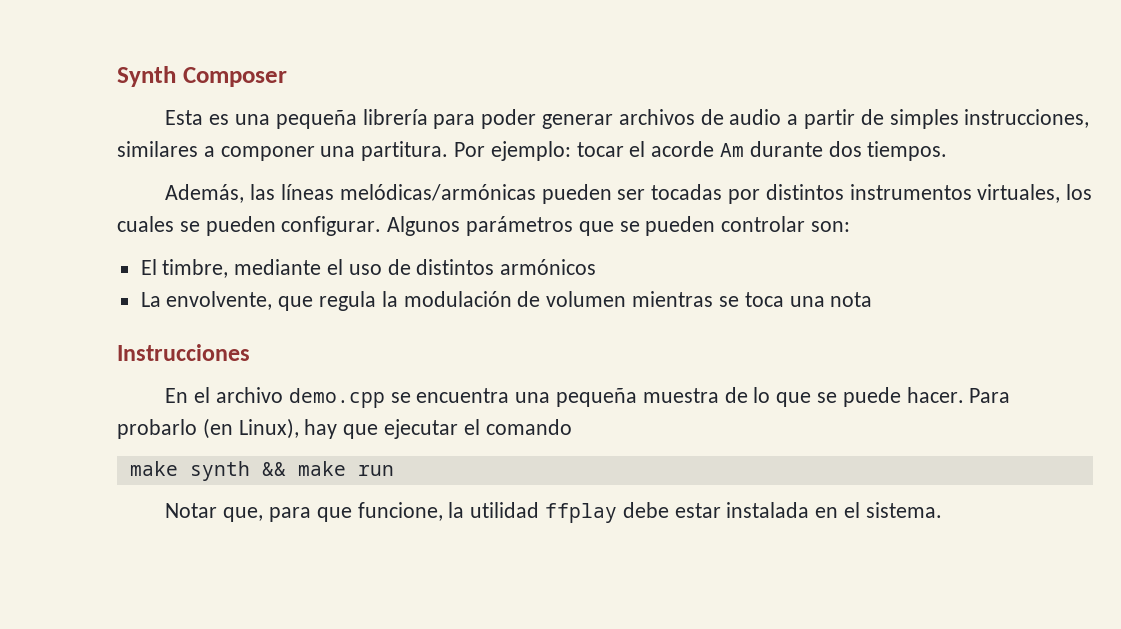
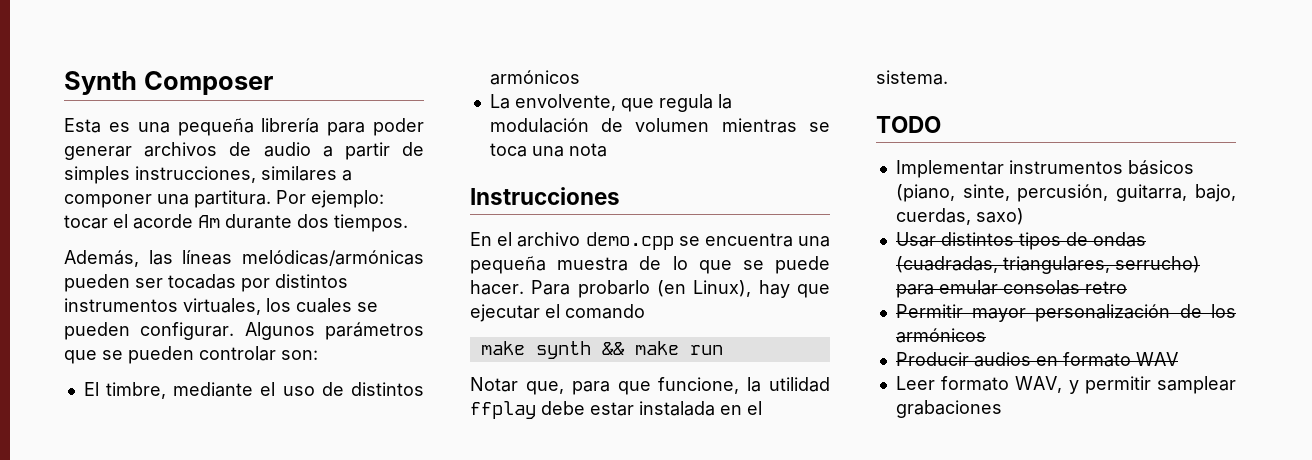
+ TODO
+ Implementar instrumentos básicos (piano, sinte, percusión, guitarra, bajo, cuerdas, saxo)
+ Usar distintos tipos de ondas (cuadradas, triangulares, serrucho) para emular consolas retro
+ Permitir mayor personalización de los armónicos
+ Producir audios en formato WAV
+ Leer formato WAV, y permitir samplear grabaciones

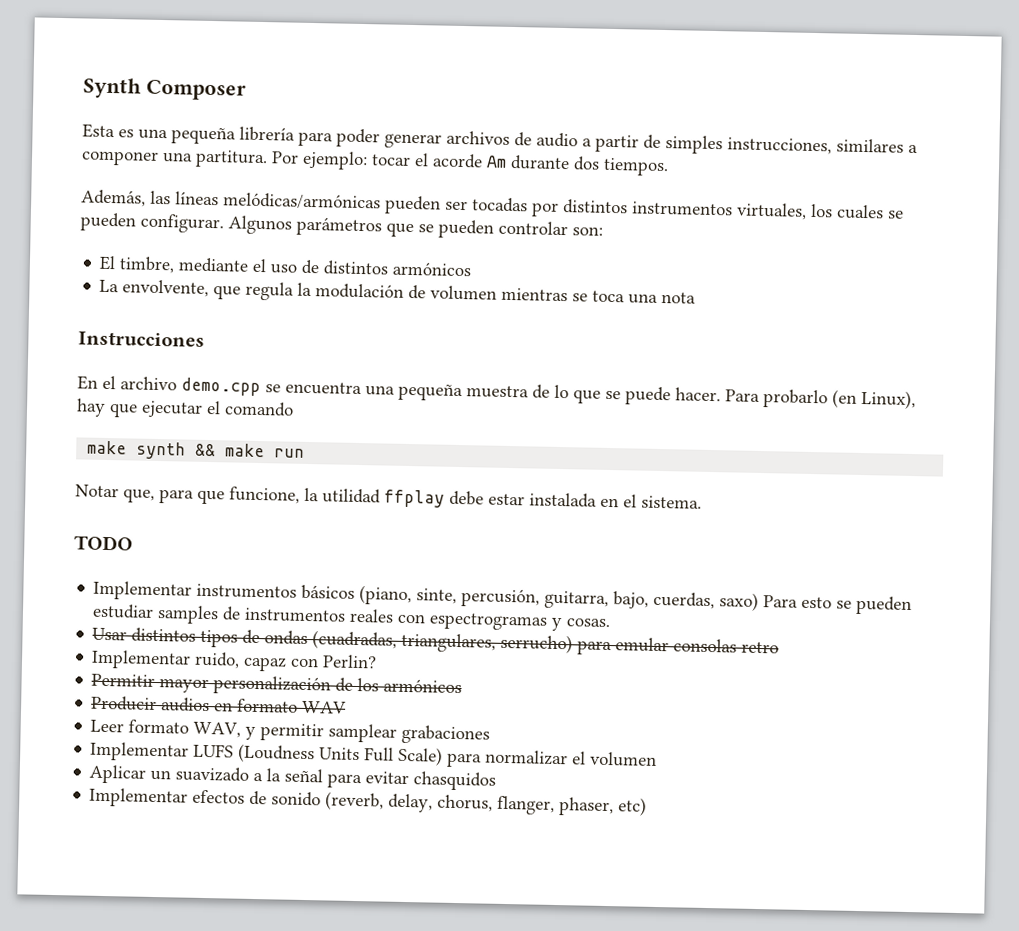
- Implementar instrumentos básicos (piano, sinte, percusión, guitarra, bajo, cuerdas, saxo)
+ Implementar instrumentos básicos (piano, sinte, percusión, guitarra, bajo, cuerdas, saxo) Para esto se pueden estudiar samples de instrumentos reales con espectrogramas y cosas.
+ Implementar ruido, capaz con Perlin?
+ Implementar LUFS (Loudness Units Full Scale) para normalizar el volumen
+ Aplicar un suavizado a la señal para evitar chasquidos
+ Implementar efectos de sonido (reverb, delay, chorus, flanger, phaser, etc)

